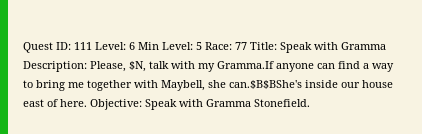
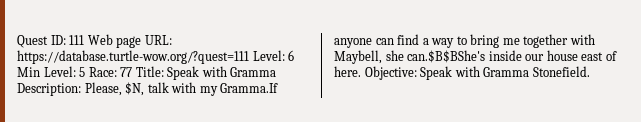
- Quest ID: 111 Level: 6 Min Level: 5 Race: 77 Title: Speak with Gramma Description: Please, $N, talk with my Gramma.If anyone can find a way to bring me together with Maybell, she can.$B$BShe's inside our house east of here.
+ Quest ID: 111 Web page URL: https://database.turtle-wow.org/?quest=111 Level: 6 Min Level: 5 Race: 77 Title: Speak with Gramma Description: Please, $N, talk with my Gramma.If anyone can find a way to bring me together with Maybell, she can.$B$BShe's inside our house east of here.

